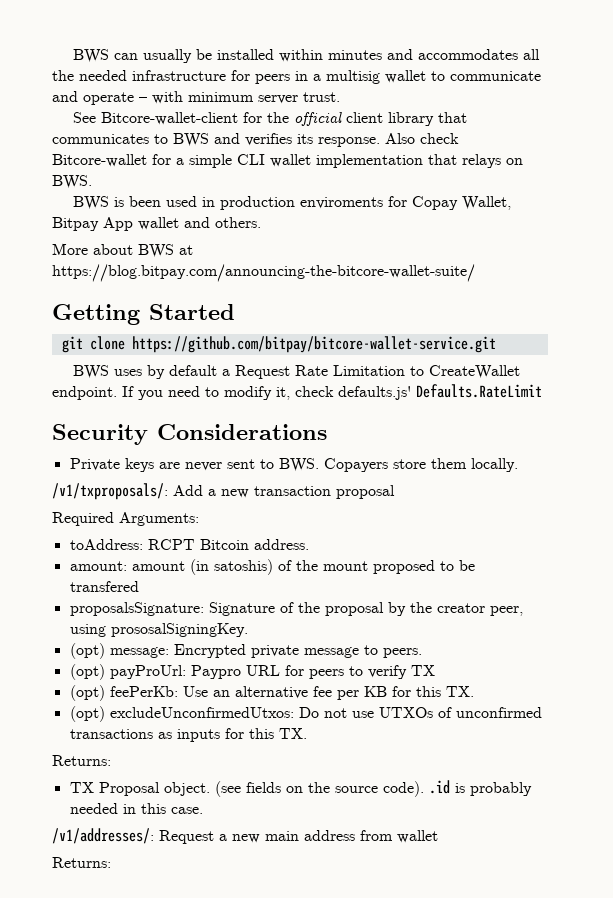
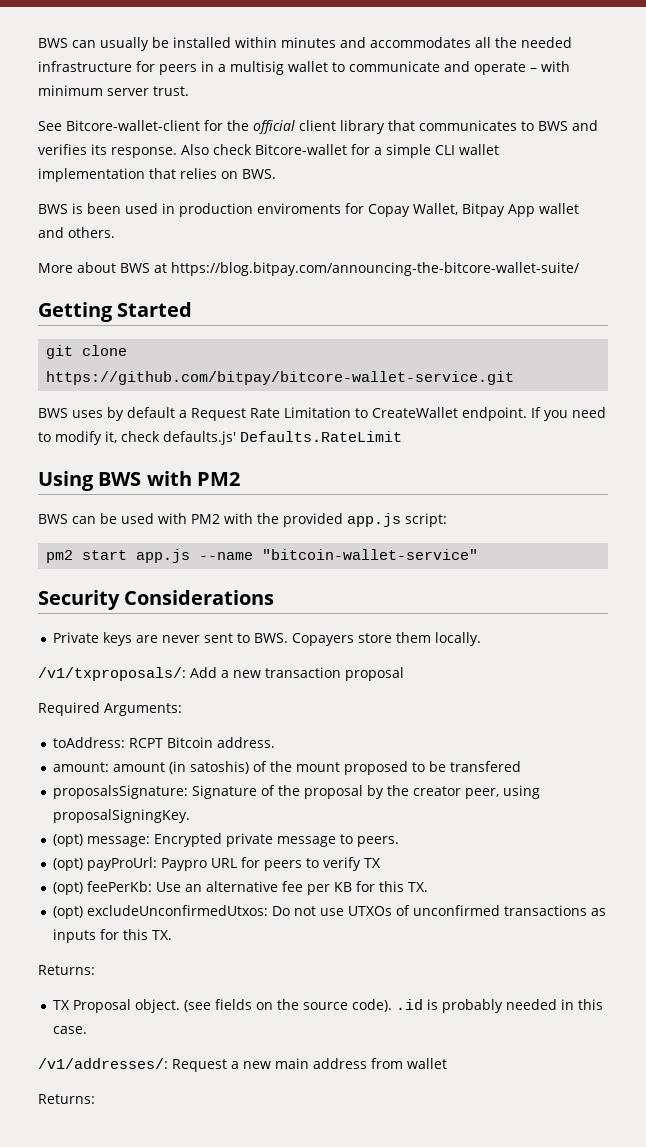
- Also check Bitcore-wallet for a simple CLI wallet implementation that relays on BWS.
+ Also check Bitcore-wallet for a simple CLI wallet implementation that relies on BWS.
+ Using BWS with PM2
+ BWS can be used with PM2 with the provided app.js script:
+ pm2 start app.js --name "bitcoin-wallet-service"
- proposalsSignature: Signature of the proposal by the creator peer, using prososalSigningKey.
+ proposalsSignature: Signature of the proposal by the creator peer, using proposalSigningKey.

